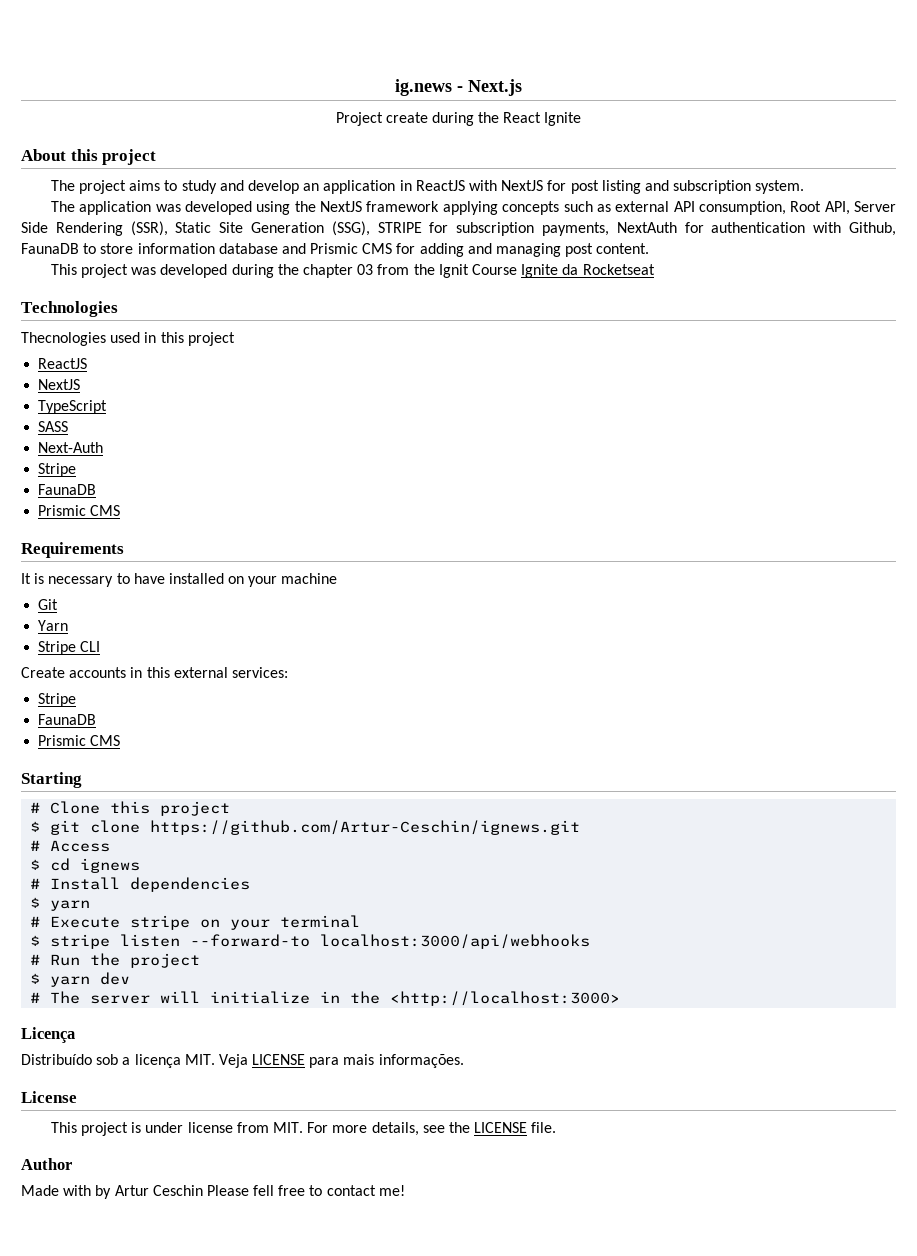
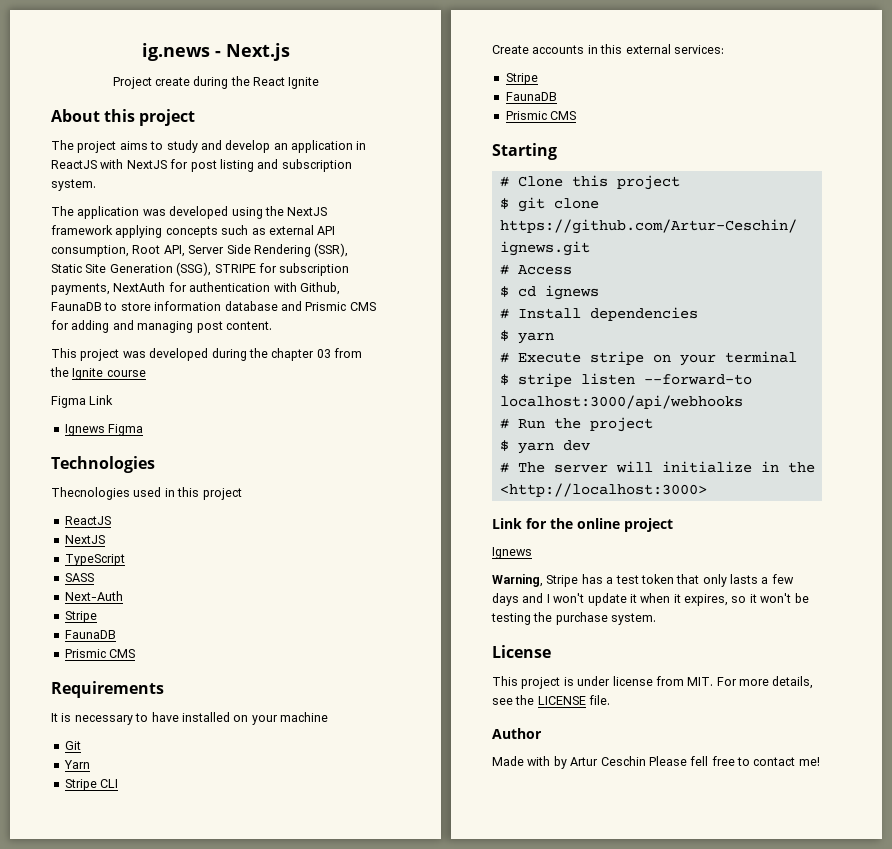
- This project was developed during the chapter 03 from the Ignit Course Ignite da Rocketseat
+ This project was developed during the chapter 03 from the Ignite course
+ Figma Link
+ Ignews Figma
- Licença
- Distribuído sob a licença MIT. Veja LICENSE para mais informações.
+ Link for the online project
+ Ignews
+ Warning, Stripe has a test token that only lasts a few days and I won't update it when it expires, so it won't be testing the purchase system.

